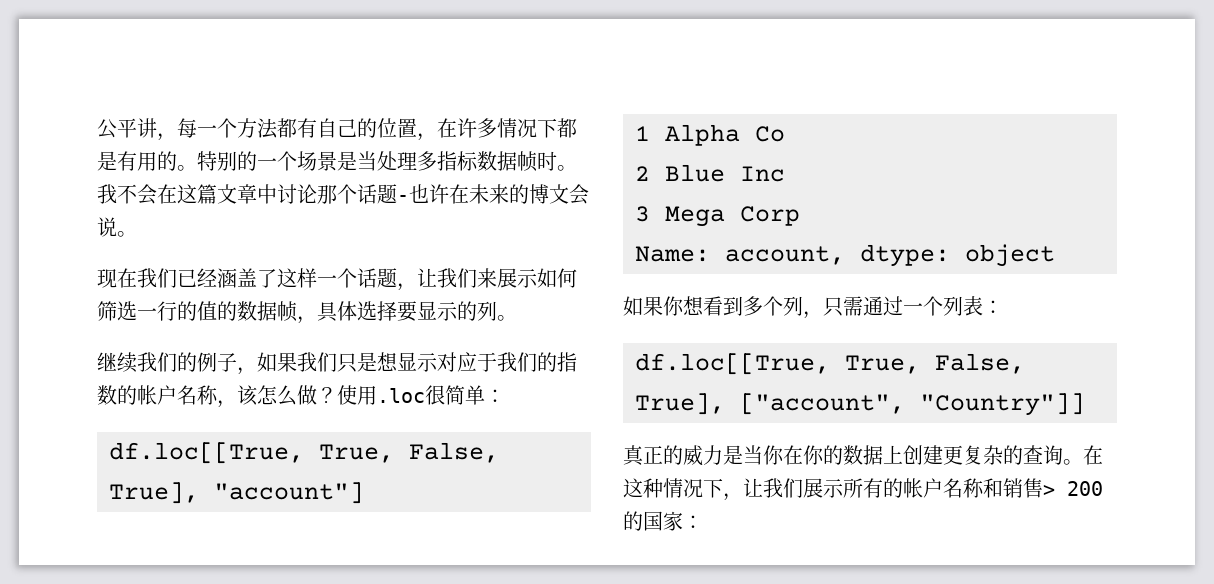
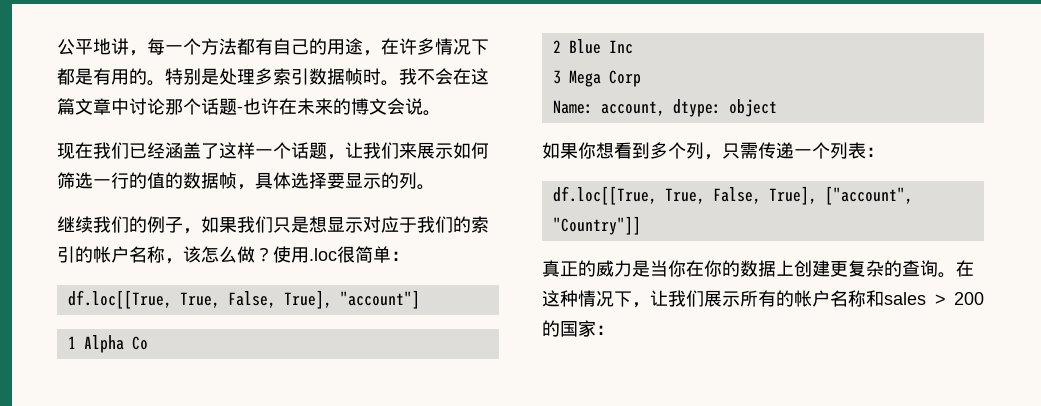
- 公平讲，每一个方法都有自己的位置，在许多情况下都是有用的。
+ 公平地讲，每一个方法都有自己的用途，在许多情况下都是有用的。
- 特别的一个场景是当处理多指标数据帧时。
+ 特别是处理多索引数据帧时。
- 继续我们的例子，如果我们只是想显示对应于我们的指数的帐户名称，该怎么做？
+ 继续我们的例子，如果我们只是想显示对应于我们的索引的帐户名称，该怎么做？
- 如果你想看到多个列，只需通过一个列表：
+ 如果你想看到多个列，只需传递一个列表：
- 在这种情况下，让我们展示所有的帐户名称和销售> 200的国家：
+ 在这种情况下，让我们展示所有的帐户名称和sales > 200的国家：

